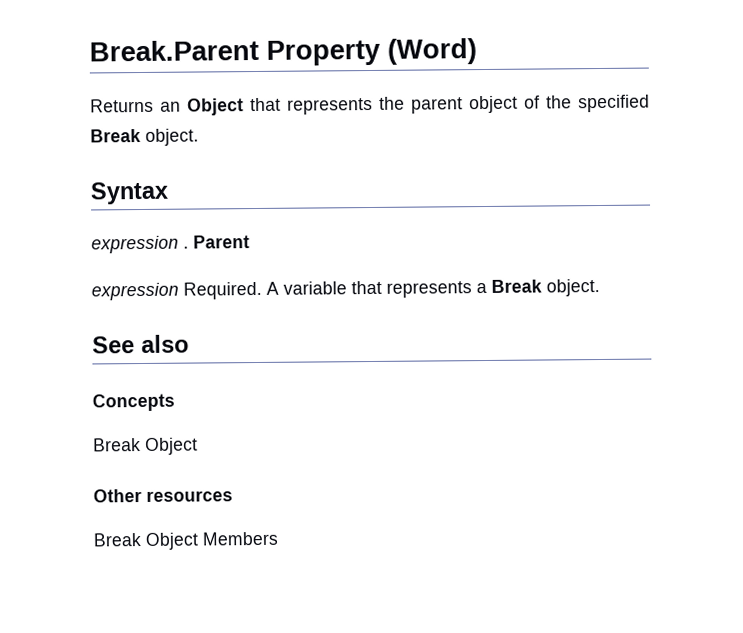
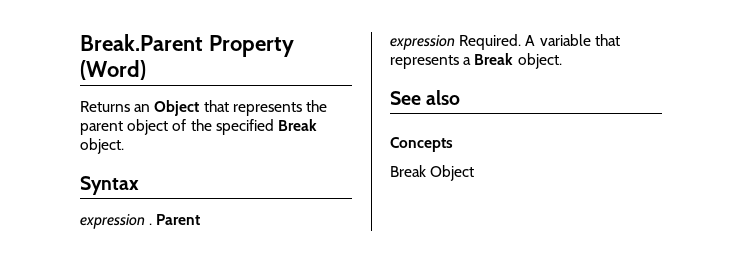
- Other resources
- Break Object Members

